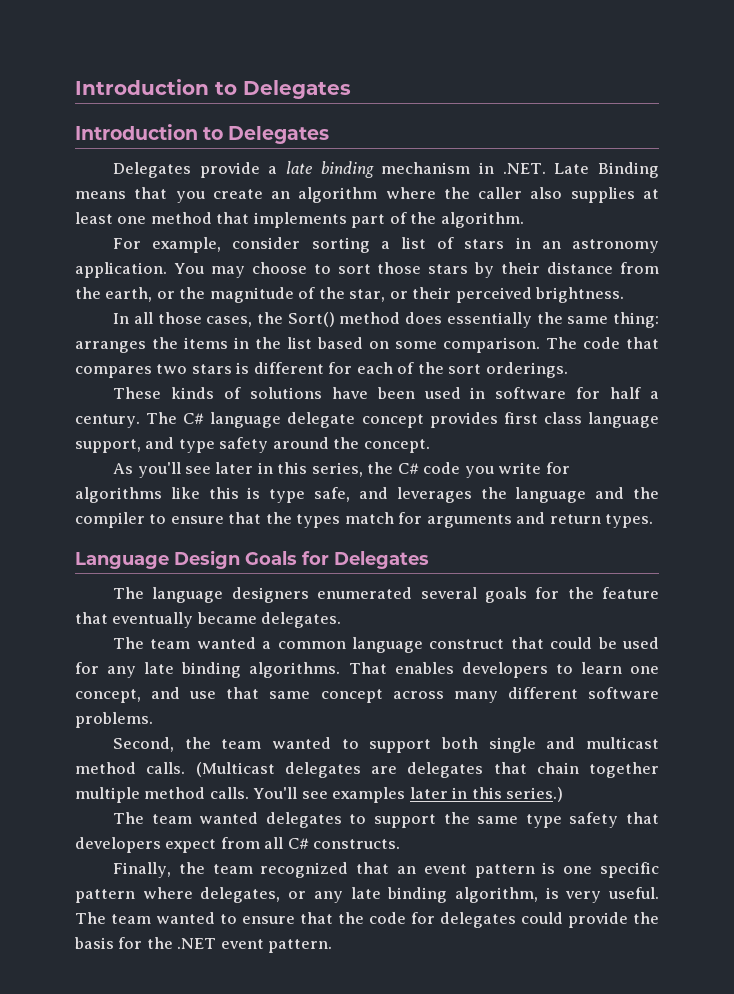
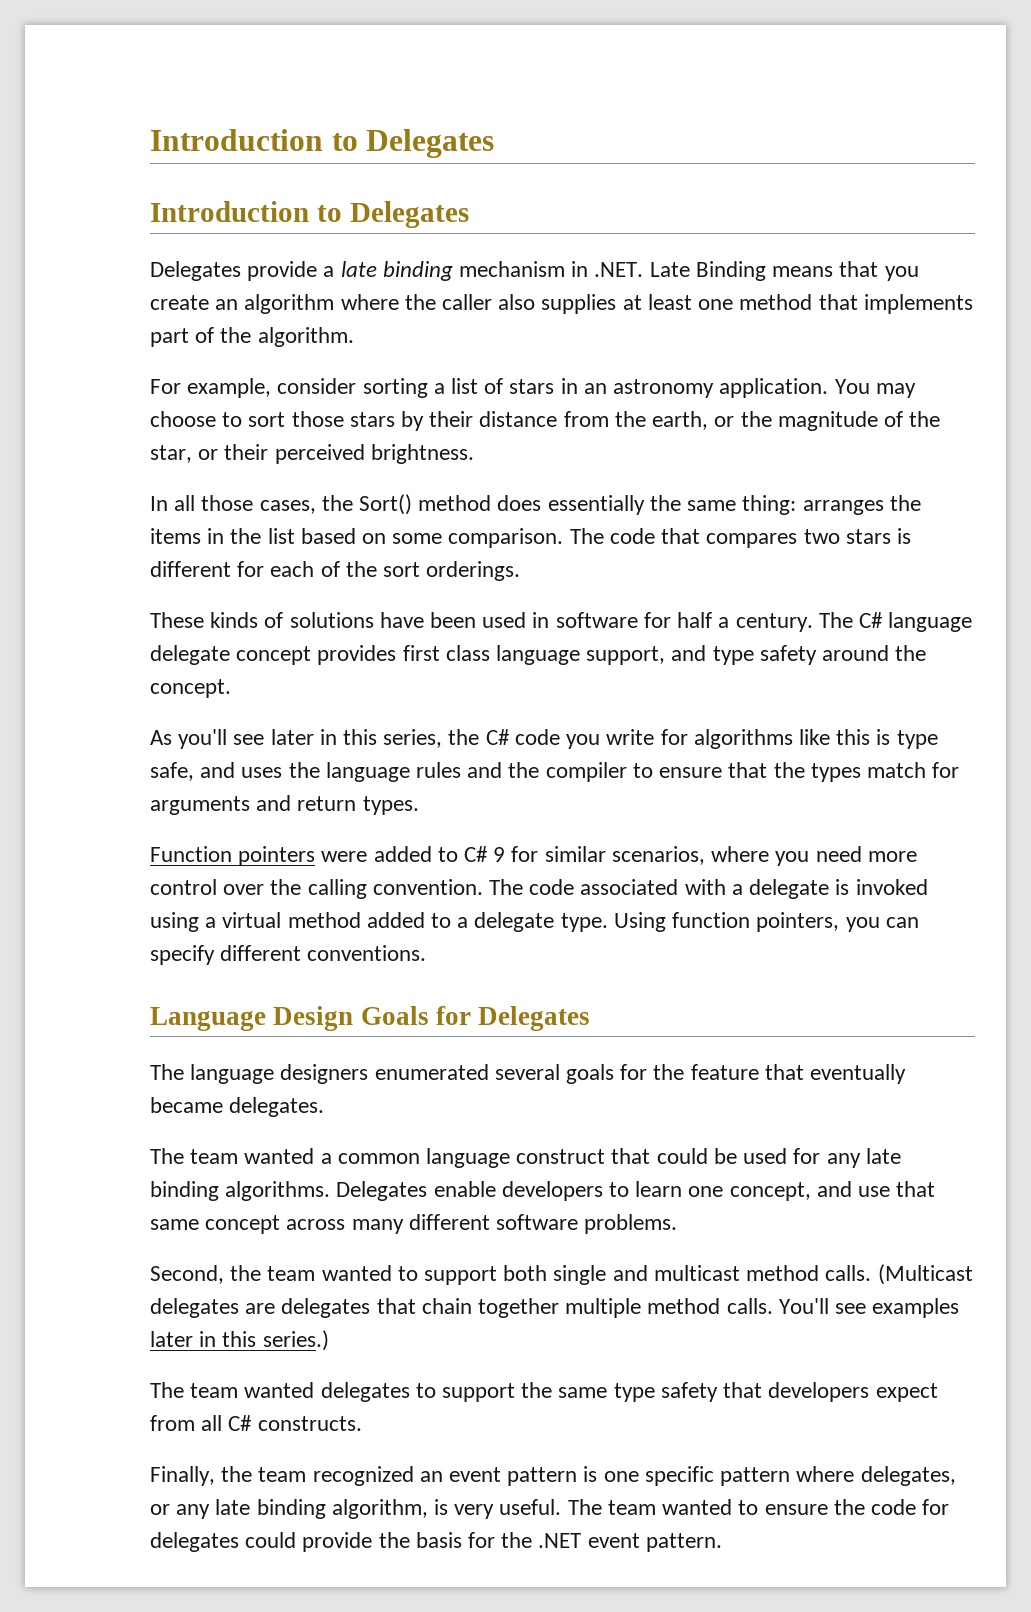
- As you'll see later in this series, the C# code you write for algorithms like this is type safe, and leverages the language and the compiler to ensure that the types match for arguments and return types.
+ As you'll see later in this series, the C# code you write for algorithms like this is type safe, and uses the language rules and the compiler to ensure that the types match for arguments and return types.
+ Function pointers were added to C# 9 for similar scenarios, where you need more control over the calling convention. The code associated with a delegate is invoked using a virtual method added to a delegate type. Using function pointers, you can specify different conventions.
- That enables developers to learn one concept, and use that same concept across many different software problems.
+ Delegates enable developers to learn one concept, and use that same concept across many different software problems.
- Finally, the team recognized that an event pattern is one specific pattern where delegates, or any late binding algorithm, is very useful.
+ Finally, the team recognized an event pattern is one specific pattern where delegates, or any late binding algorithm, is very useful.
- The team wanted to ensure that the code for delegates could provide the basis for the .NET event pattern.
+ The team wanted to ensure the code for delegates could provide the basis for the .NET event pattern.

